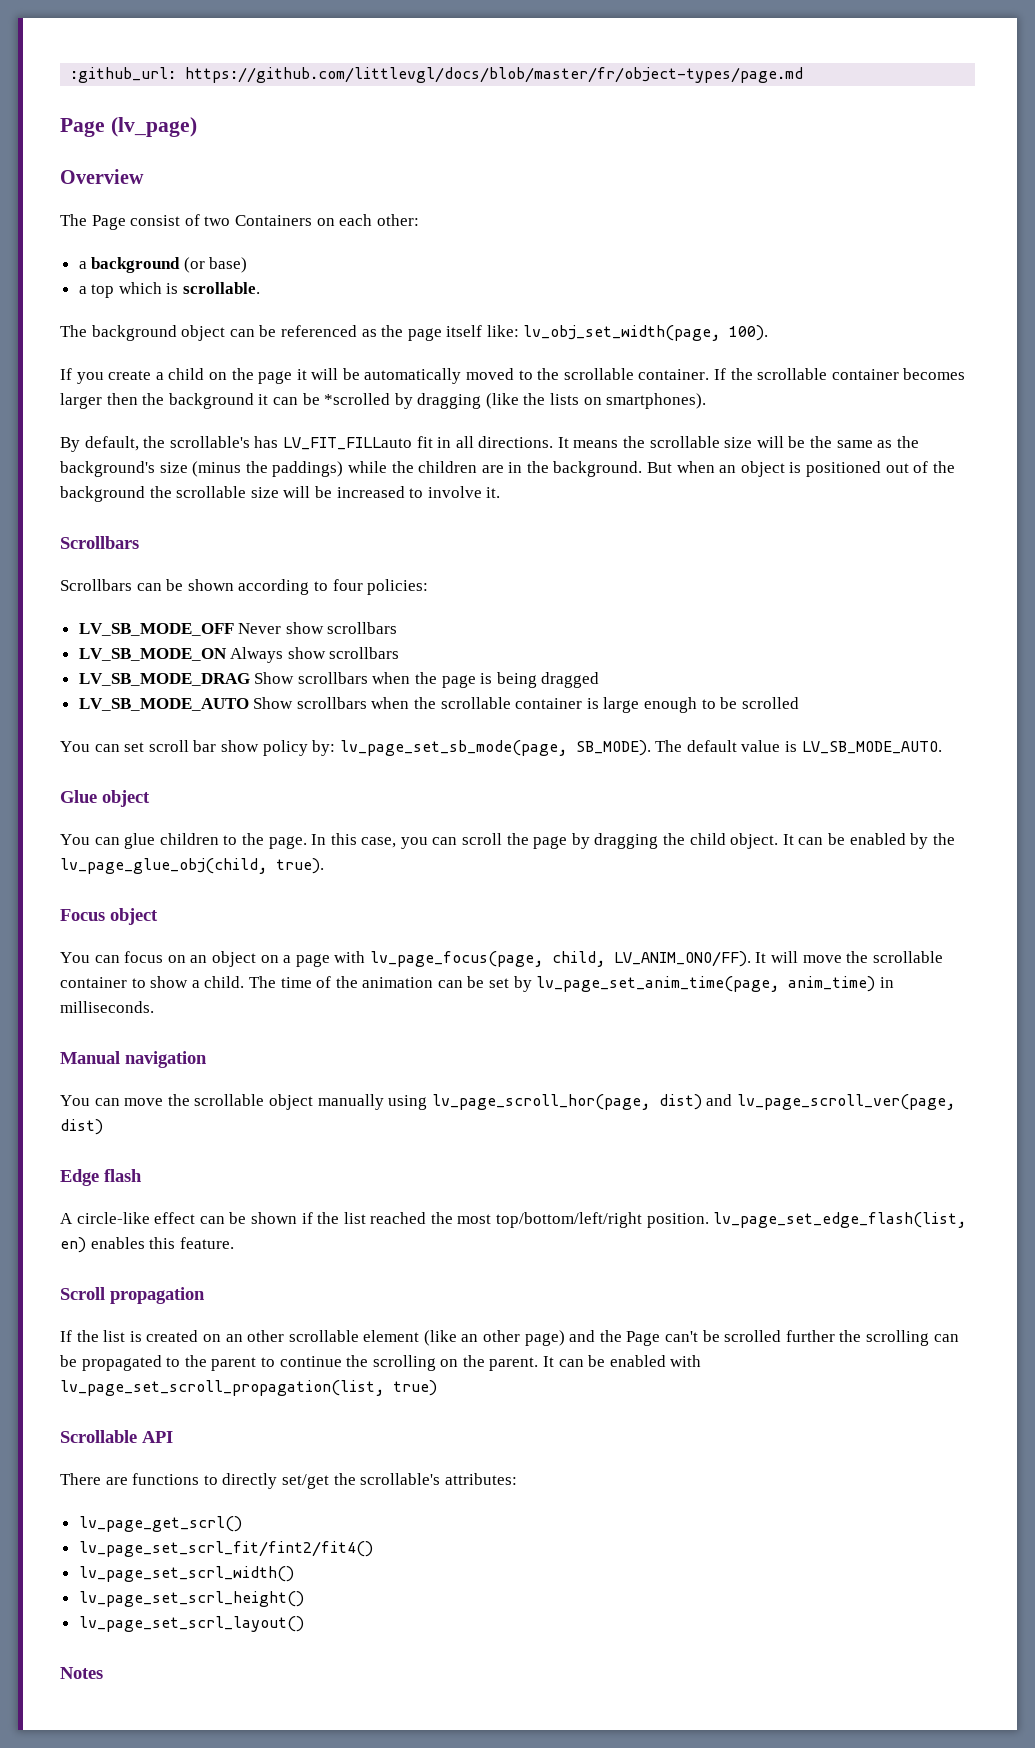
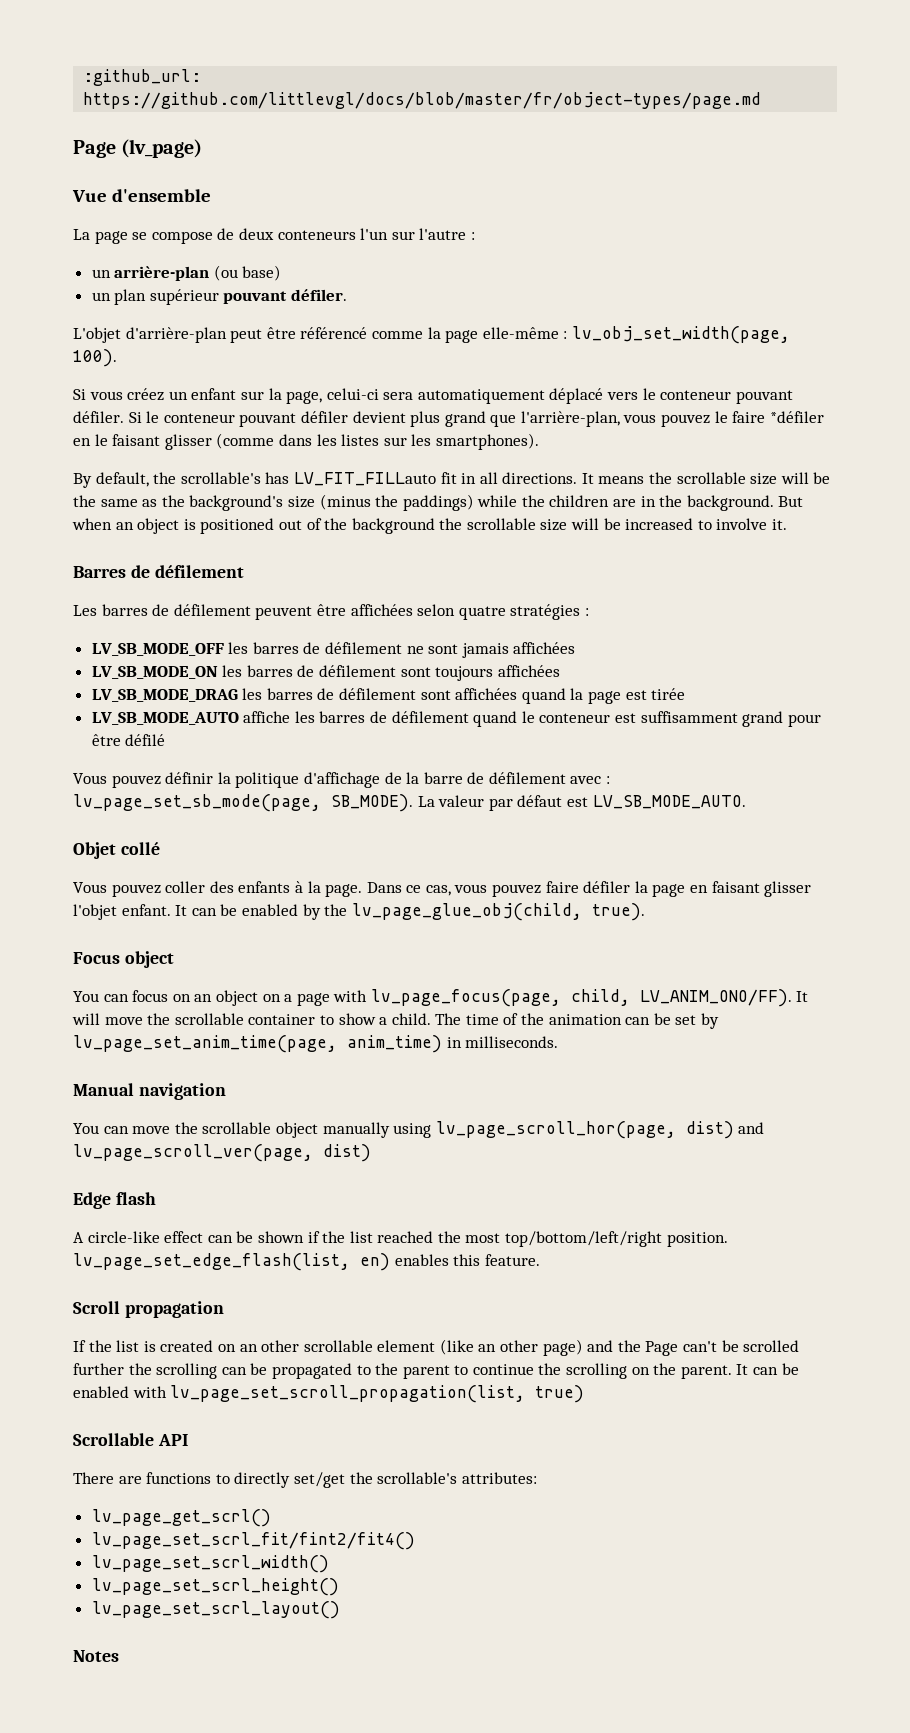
- Overview
- The Page consist of two Containers on each other:
- a background (or base)
- a top which is scrollable.
- The background object can be referenced as the page itself like: lv_obj_set_width(page, 100).
- If you create a child on the page it will be automatically moved to the scrollable container. If the scrollable container becomes larger then the background it can be *scrolled by dragging (like the lists on smartphones).
+ Vue d'ensemble
+ La page se compose de deux conteneurs l'un sur l'autre :
+ un arrière-plan (ou base)
+ un plan supérieur pouvant défiler.
+ L'objet d'arrière-plan peut être référencé comme la page elle-même : lv_obj_set_width(page, 100).
+ Si vous créez un enfant sur la page, celui-ci sera automatiquement déplacé vers le conteneur pouvant défiler. Si le conteneur pouvant défiler devient plus grand que l'arrière-plan, vous pouvez le faire *défiler en le faisant glisser (comme dans les listes sur les smartphones).
  But when an object is positioned out of the background the scrollable size will be increased to involve it.
- Scrollbars
- Scrollbars can be shown according to four policies:
- LV_SB_MODE_OFF Never show scrollbars
- LV_SB_MODE_ON Always show scrollbars
- LV_SB_MODE_DRAG Show scrollbars when the page is being dragged
- LV_SB_MODE_AUTO Show scrollbars when the scrollable container is large enough to be scrolled
- You can set scroll bar show policy by: lv_page_set_sb_mode(page, SB_MODE). The default value is LV_SB_MODE_AUTO.
- Glue object
- You can glue children to the page. In this case, you can scroll the page by dragging the child object.
+ Barres de défilement
+ Les barres de défilement peuvent être affichées selon quatre stratégies :
+ LV_SB_MODE_OFF les barres de défilement ne sont jamais affichées
+ LV_SB_MODE_ON les barres de défilement sont toujours affichées
+ LV_SB_MODE_DRAG les barres de défilement sont affichées quand la page est tirée
+ LV_SB_MODE_AUTO affiche les barres de défilement quand le conteneur est suffisamment grand pour être défilé
+ Vous pouvez définir la politique d'affichage de la barre de défilement avec : lv_page_set_sb_mode(page, SB_MODE). La valeur par défaut est LV_SB_MODE_AUTO.
+ Objet collé
+ Vous pouvez coller des enfants à la page. Dans ce cas, vous pouvez faire défiler la page en faisant glisser l'objet enfant.

